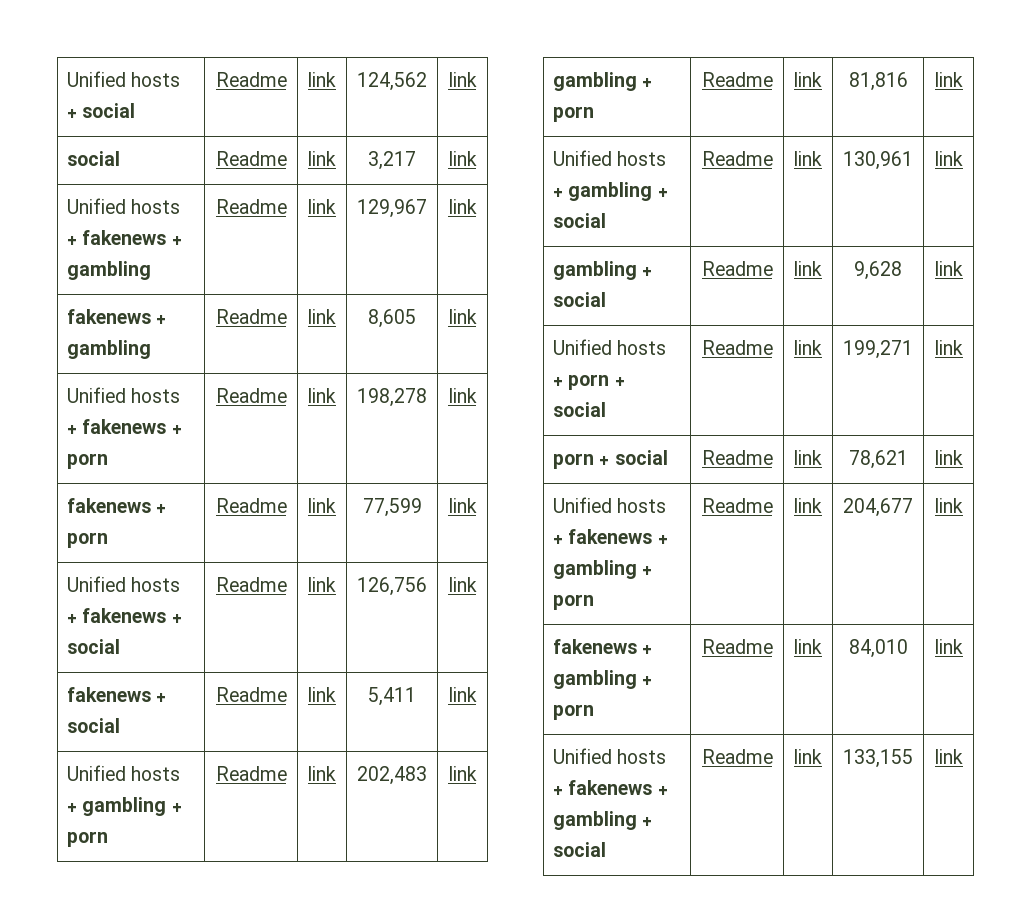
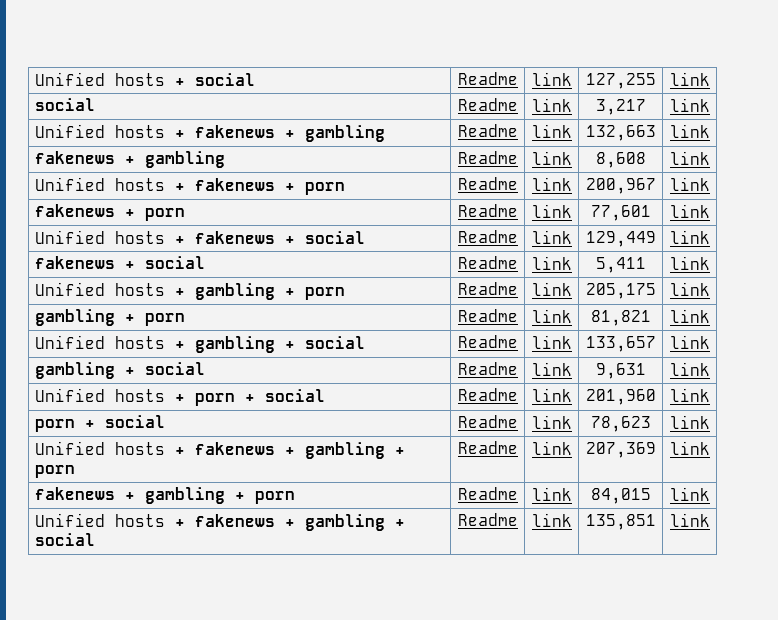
- Unified hosts + social | Readme | link | 124,562 | link
+ Unified hosts + social | Readme | link | 127,255 | link
- Unified hosts + fakenews + gambling | Readme | link | 129,967 | link
+ Unified hosts + fakenews + gambling | Readme | link | 132,663 | link
- fakenews + gambling | Readme | link | 8,605 | link
+ fakenews + gambling | Readme | link | 8,608 | link
- Unified hosts + fakenews + porn | Readme | link | 198,278 | link
+ Unified hosts + fakenews + porn | Readme | link | 200,967 | link
- fakenews + porn | Readme | link | 77,599 | link
+ fakenews + porn | Readme | link | 77,601 | link
- Unified hosts + fakenews + social | Readme | link | 126,756 | link
+ Unified hosts + fakenews + social | Readme | link | 129,449 | link
- Unified hosts + gambling + porn | Readme | link | 202,483 | link
+ Unified hosts + gambling + porn | Readme | link | 205,175 | link
- gambling + porn | Readme | link | 81,816 | link
+ gambling + porn | Readme | link | 81,821 | link
- Unified hosts + gambling + social | Readme | link | 130,961 | link
+ Unified hosts + gambling + social | Readme | link | 133,657 | link
- gambling + social | Readme | link | 9,628 | link
+ gambling + social | Readme | link | 9,631 | link
- Unified hosts + porn + social | Readme | link | 199,271 | link
+ Unified hosts + porn + social | Readme | link | 201,960 | link
- porn + social | Readme | link | 78,621 | link
+ porn + social | Readme | link | 78,623 | link
- Unified hosts + fakenews + gambling + porn | Readme | link | 204,677 | link
+ Unified hosts + fakenews + gambling + porn | Readme | link | 207,369 | link
- fakenews + gambling + porn | Readme | link | 84,010 | link
+ fakenews + gambling + porn | Readme | link | 84,015 | link
- Unified hosts + fakenews + gambling + social | Readme | link | 133,155 | link
+ Unified hosts + fakenews + gambling + social | Readme | link | 135,851 | link

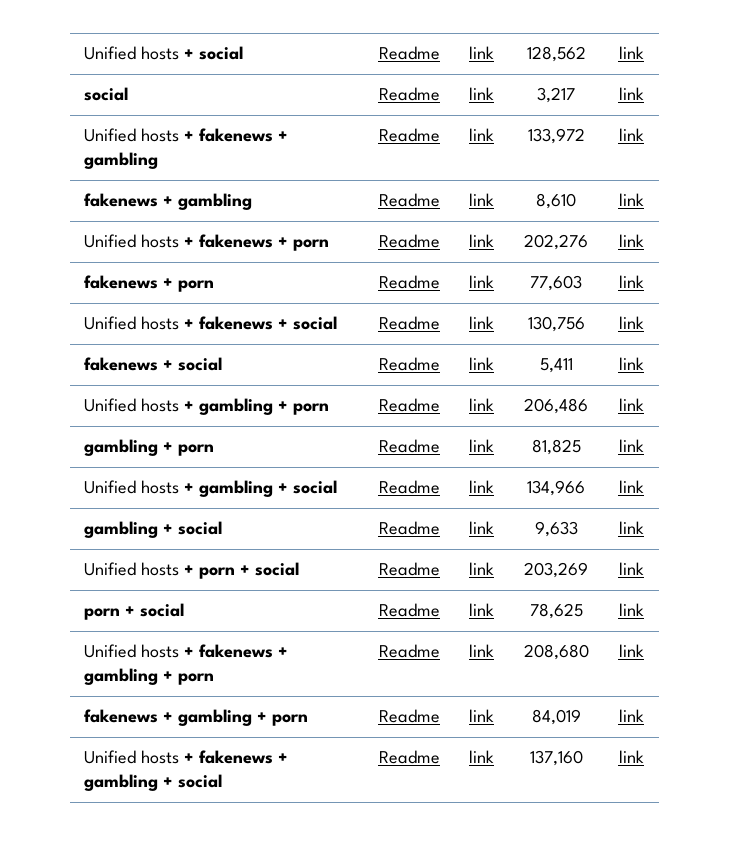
- Unified hosts + social | Readme | link | 127,255 | link
+ Unified hosts + social | Readme | link | 128,562 | link
- Unified hosts + fakenews + gambling | Readme | link | 132,663 | link
+ Unified hosts + fakenews + gambling | Readme | link | 133,972 | link
- fakenews + gambling | Readme | link | 8,608 | link
+ fakenews + gambling | Readme | link | 8,610 | link
- Unified hosts + fakenews + porn | Readme | link | 200,967 | link
+ Unified hosts + fakenews + porn | Readme | link | 202,276 | link
- fakenews + porn | Readme | link | 77,601 | link
+ fakenews + porn | Readme | link | 77,603 | link
- Unified hosts + fakenews + social | Readme | link | 129,449 | link
+ Unified hosts + fakenews + social | Readme | link | 130,756 | link
- Unified hosts + gambling + porn | Readme | link | 205,175 | link
+ Unified hosts + gambling + porn | Readme | link | 206,486 | link
- gambling + porn | Readme | link | 81,821 | link
+ gambling + porn | Readme | link | 81,825 | link
- Unified hosts + gambling + social | Readme | link | 133,657 | link
+ Unified hosts + gambling + social | Readme | link | 134,966 | link
- gambling + social | Readme | link | 9,631 | link
+ gambling + social | Readme | link | 9,633 | link
- Unified hosts + porn + social | Readme | link | 201,960 | link
+ Unified hosts + porn + social | Readme | link | 203,269 | link
- porn + social | Readme | link | 78,623 | link
+ porn + social | Readme | link | 78,625 | link
- Unified hosts + fakenews + gambling + porn | Readme | link | 207,369 | link
+ Unified hosts + fakenews + gambling + porn | Readme | link | 208,680 | link
- fakenews + gambling + porn | Readme | link | 84,015 | link
+ fakenews + gambling + porn | Readme | link | 84,019 | link
- Unified hosts + fakenews + gambling + social | Readme | link | 135,851 | link
+ Unified hosts + fakenews + gambling + social | Readme | link | 137,160 | link

